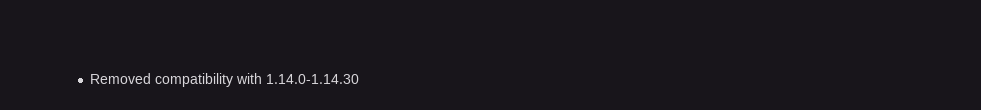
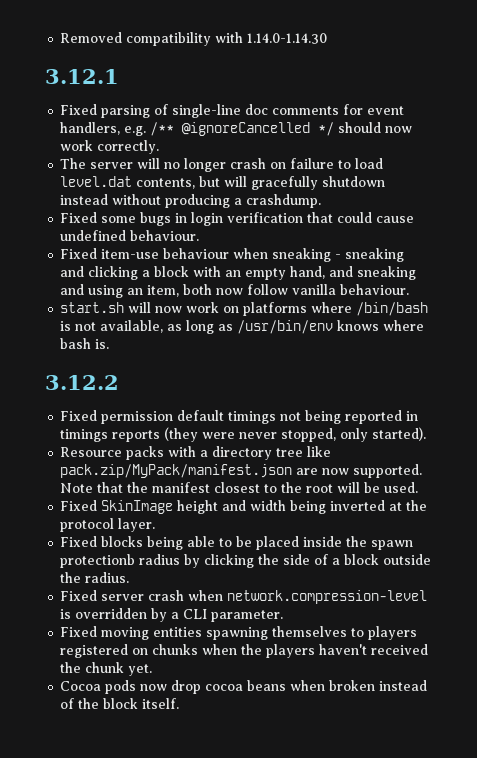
+ 3.12.1
+ Fixed parsing of single-line doc comments for event handlers, e.g. /** @ignoreCancelled */ should now work correctly.
+ The server will no longer crash on failure to load level.dat contents, but will gracefully shutdown instead without producing a crashdump.
+ Fixed some bugs in login verification that could cause undefined behaviour.
+ Fixed item-use behaviour when sneaking - sneaking and clicking a block with an empty hand, and sneaking and using an item, both now follow vanilla behaviour.
+ start.sh will now work on platforms where /bin/bash is not available, as long as /usr/bin/env knows where bash is.
+ 3.12.2
+ Fixed permission default timings not being reported in timings reports (they were never stopped, only started).
+ Resource packs with a directory tree like pack.zip/MyPack/manifest.json are now supported. Note that the manifest closest to the root will be used.
+ Fixed SkinImage height and width being inverted at the protocol layer.
+ Fixed blocks being able to be placed inside the spawn protectionb radius by clicking the side of a block outside the radius.
+ Fixed server crash when network.compression-level is overridden by a CLI parameter.
+ Fixed moving entities spawning themselves to players registered on chunks when the players haven't received the chunk yet.
+ Cocoa pods now drop cocoa beans when broken instead of the block itself.

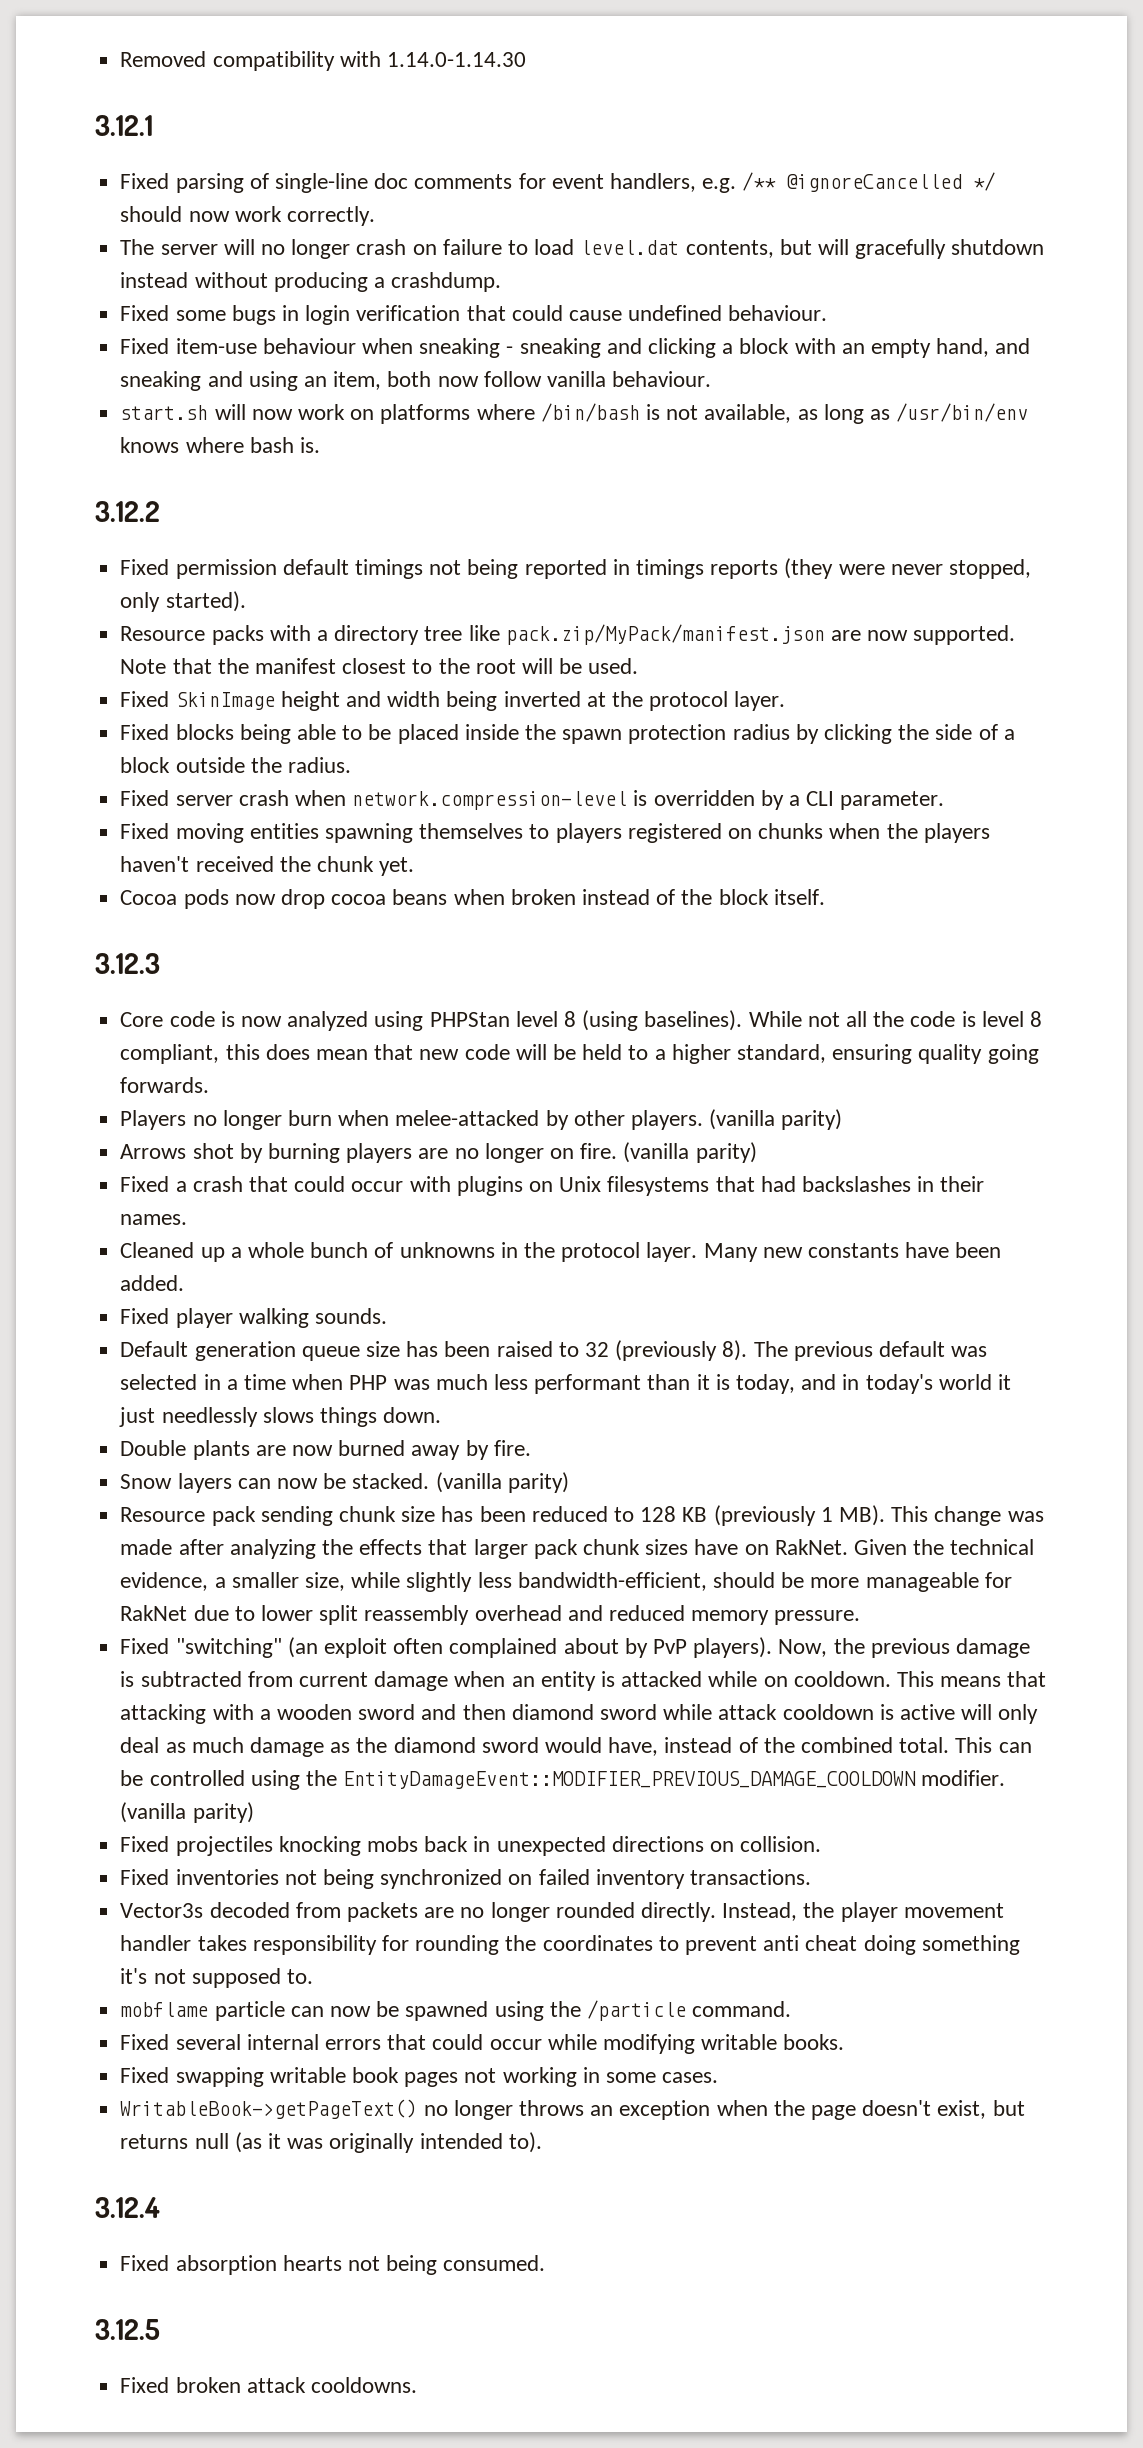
- Fixed blocks being able to be placed inside the spawn protectionb radius by clicking the side of a block outside the radius.
+ Fixed blocks being able to be placed inside the spawn protection radius by clicking the side of a block outside the radius.
+ 3.12.3
+ Core code is now analyzed using PHPStan level 8 (using baselines). While not all the code is level 8 compliant, this does mean that new code will be held to a higher standard, ensuring quality going forwards.
+ Players no longer burn when melee-attacked by other players. (vanilla parity)
+ Arrows shot by burning players are no longer on fire. (vanilla parity)
+ Fixed a crash that could occur with plugins on Unix filesystems that had backslashes in their names.
+ Cleaned up a whole bunch of unknowns in the protocol layer. Many new constants have been added.
+ Fixed player walking sounds.
+ Default generation queue size has been raised to 32 (previously 8). The previous default was selected in a time when PHP was much less performant than it is today, and in today's world it just needlessly slows things down.
+ Double plants are now burned away by fire.
+ Snow layers can now be stacked. (vanilla parity)
+ Resource pack sending chunk size has been reduced to 128 KB (previously 1 MB). This change was made after analyzing the effects that larger pack chunk sizes have on RakNet. Given the technical evidence, a smaller size, while slightly less bandwidth-efficient, should be more manageable for RakNet due to lower split reassembly overhead and reduced memory pressure.
+ Fixed "switching" (an exploit often complained about by PvP players). Now, the previous damage is subtracted from current damage when an entity is attacked while on cooldown. This means that attacking with a wooden sword and then diamond sword while attack cooldown is active will only deal as much damage as the diamond sword would have, instead of the combined total. This can be controlled using the EntityDamageEvent::MODIFIER_PREVIOUS_DAMAGE_COOLDOWN modifier. (vanilla parity)
+ Fixed projectiles knocking mobs back in unexpected directions on collision.
+ Fixed inventories not being synchronized on failed inventory transactions.
+ Vector3s decoded from packets are no longer rounded directly. Instead, the player movement handler takes responsibility for rounding the coordinates to prevent anti cheat doing something it's not supposed to.
+ mobflame particle can now be spawned using the /particle command.
+ Fixed several internal errors that could occur while modifying writable books.
+ Fixed swapping writable book pages not working in some cases.
+ WritableBook->getPageText() no longer throws an exception when the page doesn't exist, but returns null (as it was originally intended to).
+ 3.12.4
+ Fixed absorption hearts not being consumed.
+ 3.12.5
+ Fixed broken attack cooldowns.

